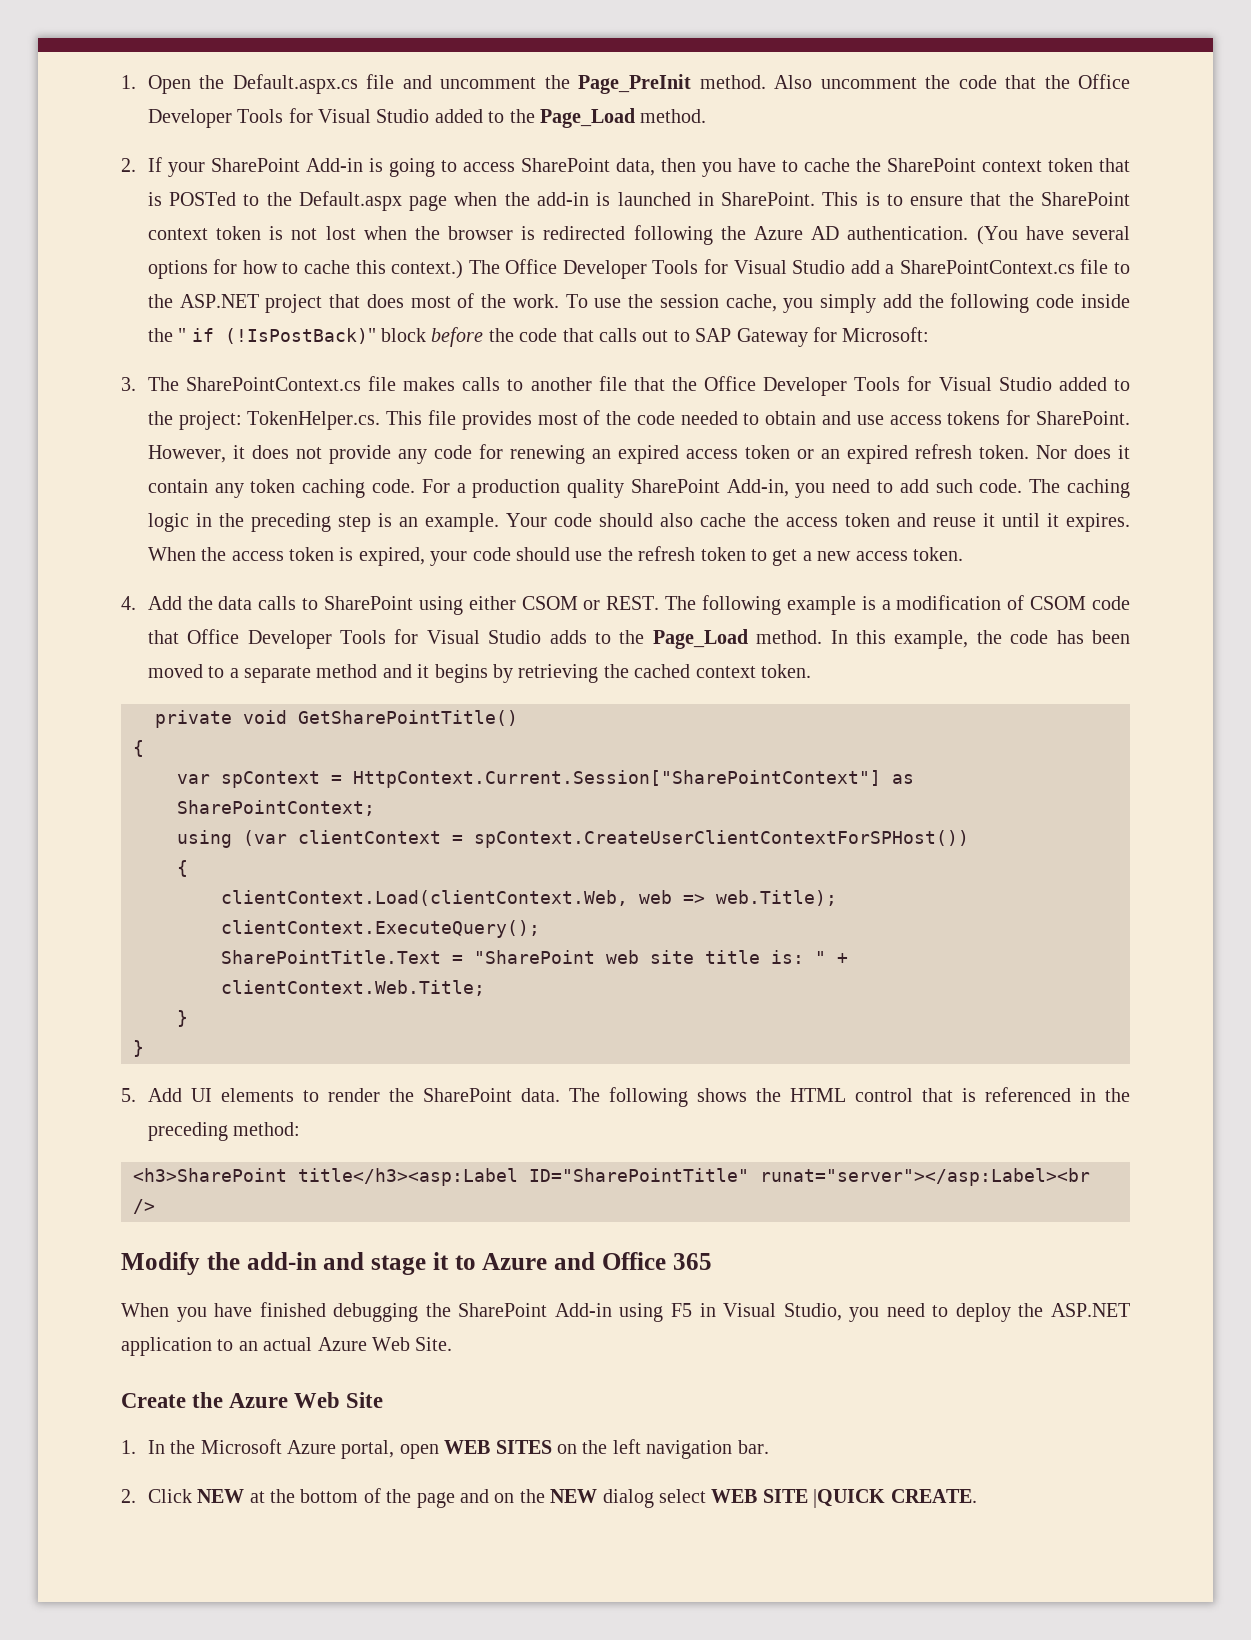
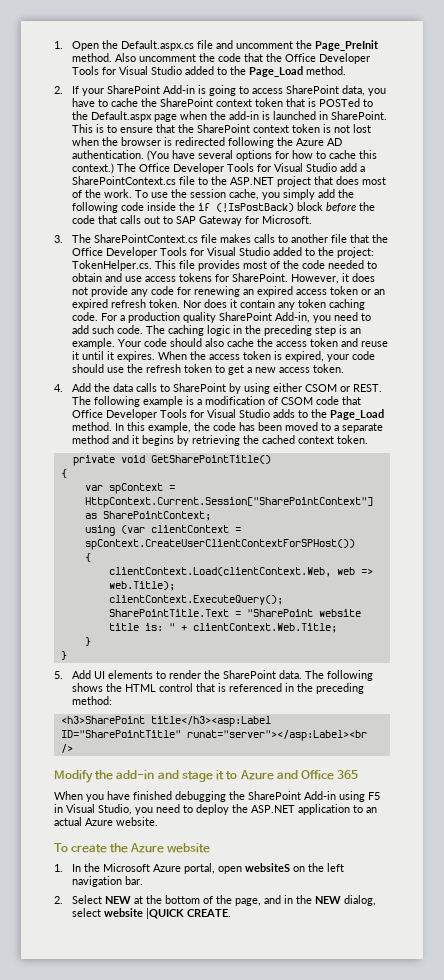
- 2. If your SharePoint Add-in is going to access SharePoint data, then you have to cache the SharePoint context token that is POSTed to the Default.aspx page when the add-in is launched in SharePoint.
+ 2. If your SharePoint Add-in is going to access SharePoint data, you have to cache the SharePoint context token that is POSTed to the Default.aspx page when the add-in is launched in SharePoint.
- To use the session cache, you simply add the following code inside the " if (!IsPostBack)" block before the code that calls out to SAP Gateway for Microsoft:
+ To use the session cache, you simply add the following code inside the if (!IsPostBack) block before the code that calls out to SAP Gateway for Microsoft.
- 4. Add the data calls to SharePoint using either CSOM or REST.
+ 4. Add the data calls to SharePoint by using either CSOM or REST.
- SharePointTitle.Text = "SharePoint web site title is: " + clientContext.Web.Title;
+ SharePointTitle.Text = "SharePoint website title is: " + clientContext.Web.Title;
- When you have finished debugging the SharePoint Add-in using F5 in Visual Studio, you need to deploy the ASP.NET application to an actual Azure Web Site.
- Create the Azure Web Site
+ When you have finished debugging the SharePoint Add-in using F5 in Visual Studio, you need to deploy the ASP.NET application to an actual Azure website.
+ To create the Azure website
- 1. In the Microsoft Azure portal, open WEB SITES on the left navigation bar.
+ 1. In the Microsoft Azure portal, open websiteS on the left navigation bar.
- 2. Click NEW at the bottom of the page and on the NEW dialog select WEB SITE |QUICK CREATE.
+ 2. Select NEW at the bottom of the page, and in the NEW dialog, select website |QUICK CREATE.

